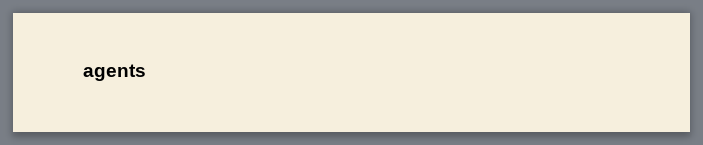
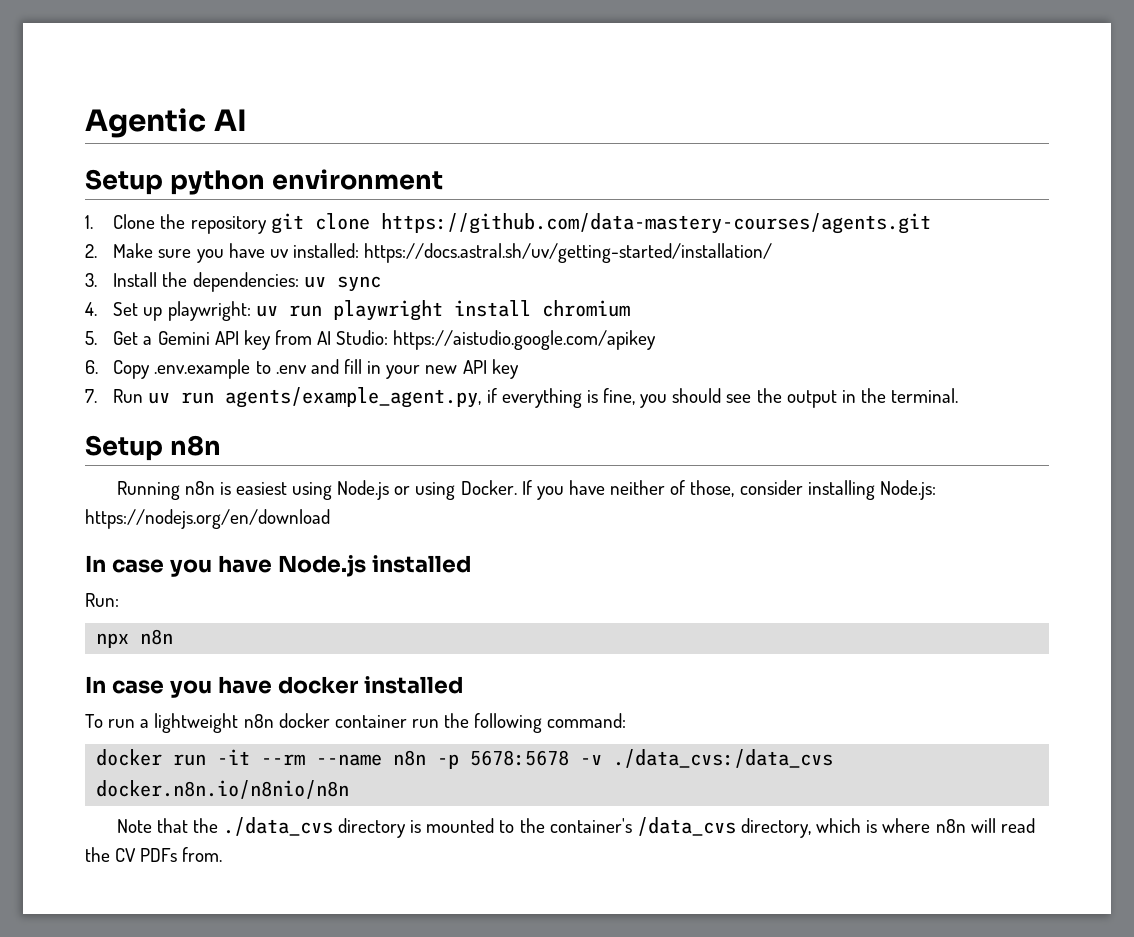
- agents
+ Agentic AI
+ Setup python environment
+ 1. Clone the repository git clone https://github.com/data-mastery-courses/agents.git
+ 2. Make sure you have uv installed: https://docs.astral.sh/uv/getting-started/installation/
+ 3. Install the dependencies: uv sync
+ 4. Set up playwright: uv run playwright install chromium
+ 5. Get a Gemini API key from AI Studio: https://aistudio.google.com/apikey
+ 6. Copy .env.example to .env and fill in your new API key
+ 7. Run uv run agents/example_agent.py, if everything is fine, you should see the output in the terminal.
+ Setup n8n
+ Running n8n is easiest using Node.js or using Docker. If you have neither of those, consider installing Node.js: https://nodejs.org/en/download
+ In case you have Node.js installed
+ Run:
+ npx n8n
+ In case you have docker installed
+ To run a lightweight n8n docker container run the following command:
+ docker run -it --rm --name n8n -p 5678:5678 -v ./data_cvs:/data_cvs docker.n8n.io/n8nio/n8n
+ Note that the ./data_cvs directory is mounted to the container's /data_cvs directory, which is where n8n will read the CV PDFs from.

